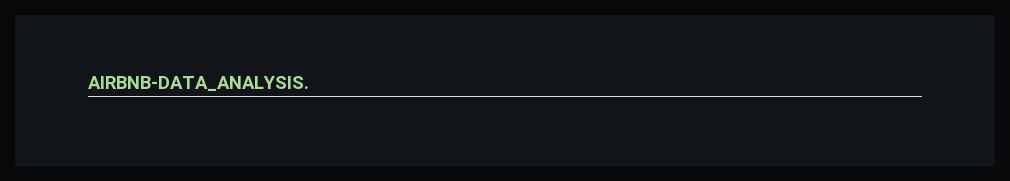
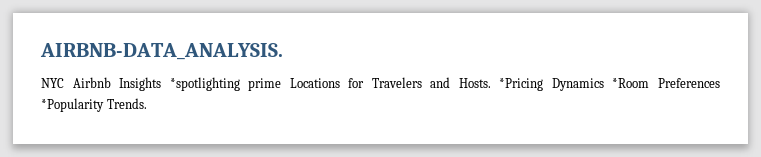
+ NYC Airbnb Insights *spotlighting prime Locations for Travelers and Hosts. *Pricing Dynamics *Room Preferences *Popularity Trends.

